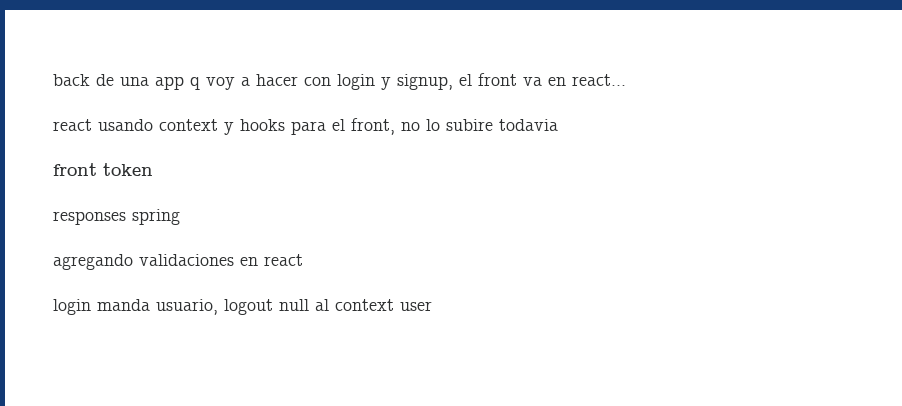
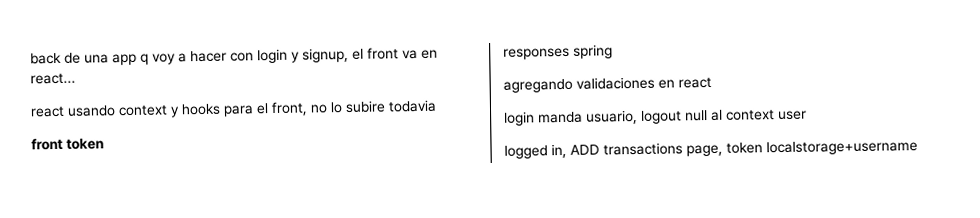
+ logged in, ADD transactions page, token localstorage+username

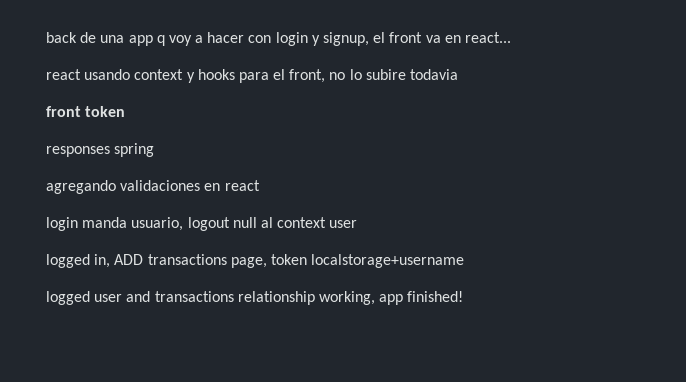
+ logged user and transactions relationship working, app finished!

